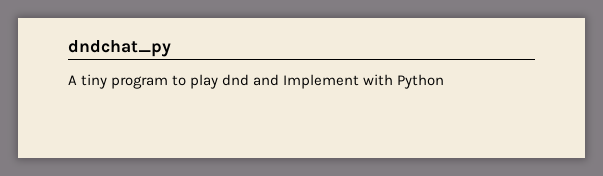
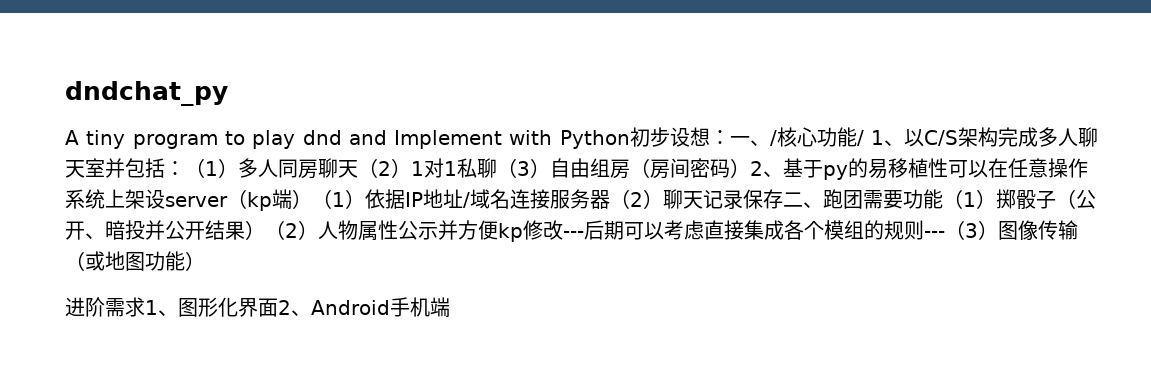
- A tiny program to play dnd and Implement with Python
+ A tiny program to play dnd and Implement with Python初步设想：一、/核心功能/ 1、以C/S架构完成多人聊天室并包括：（1）多人同房聊天（2）1对1私聊（3）自由组房（房间密码）2、基于py的易移植性可以在任意操作系统上架设server（kp端）（1）依据IP地址/域名连接服务器（2）聊天记录保存二、跑团需要功能（1）掷骰子（公开、暗投并公开结果）（2）人物属性公示并方便kp修改---后期可以考虑直接集成各个模组的规则---（3）图像传输（或地图功能）
+ 进阶需求1、图形化界面2、Android手机端

